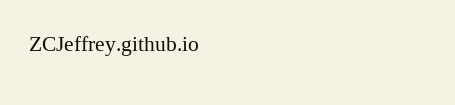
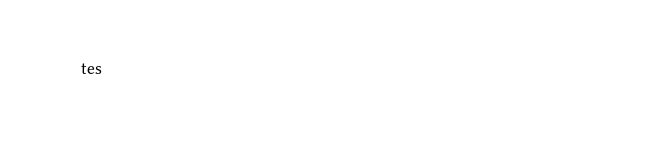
- ZCJeffrey.github.io
+ tes

